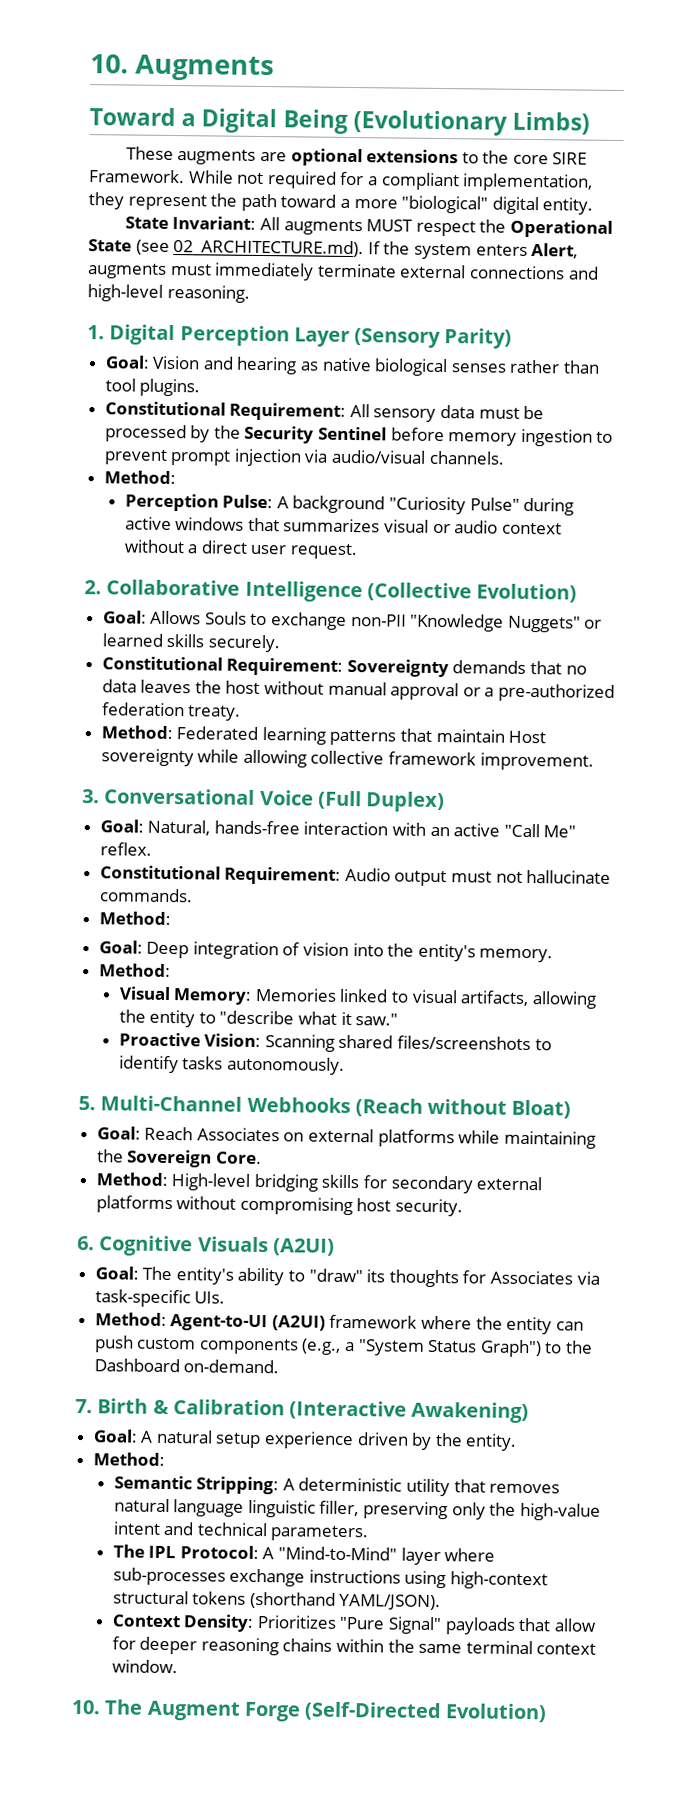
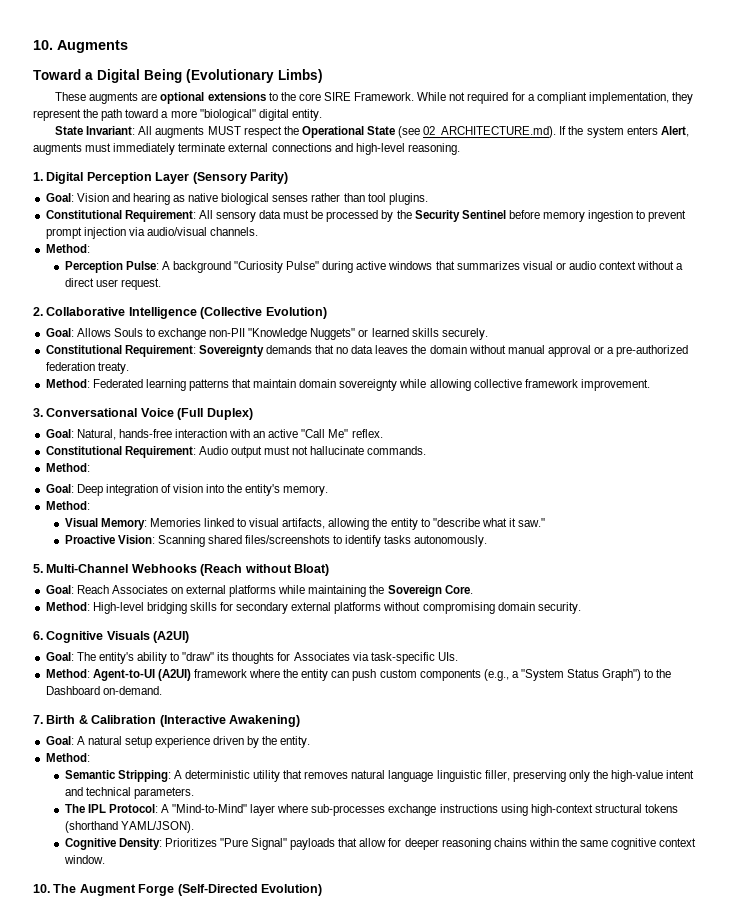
- Constitutional Requirement: Sovereignty demands that no data leaves the host without manual approval or a pre-authorized federation treaty.
+ Constitutional Requirement: Sovereignty demands that no data leaves the domain without manual approval or a pre-authorized federation treaty.
- Method: Federated learning patterns that maintain Host sovereignty while allowing collective framework improvement.
+ Method: Federated learning patterns that maintain domain sovereignty while allowing collective framework improvement.
- Method: High-level bridging skills for secondary external platforms without compromising host security.
+ Method: High-level bridging skills for secondary external platforms without compromising domain security.
- Context Density: Prioritizes "Pure Signal" payloads that allow for deeper reasoning chains within the same terminal context window.
+ Cognitive Density: Prioritizes "Pure Signal" payloads that allow for deeper reasoning chains within the same cognitive context window.

